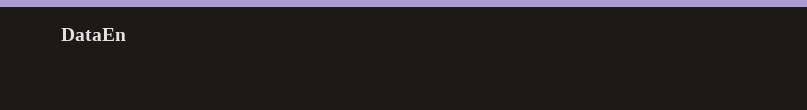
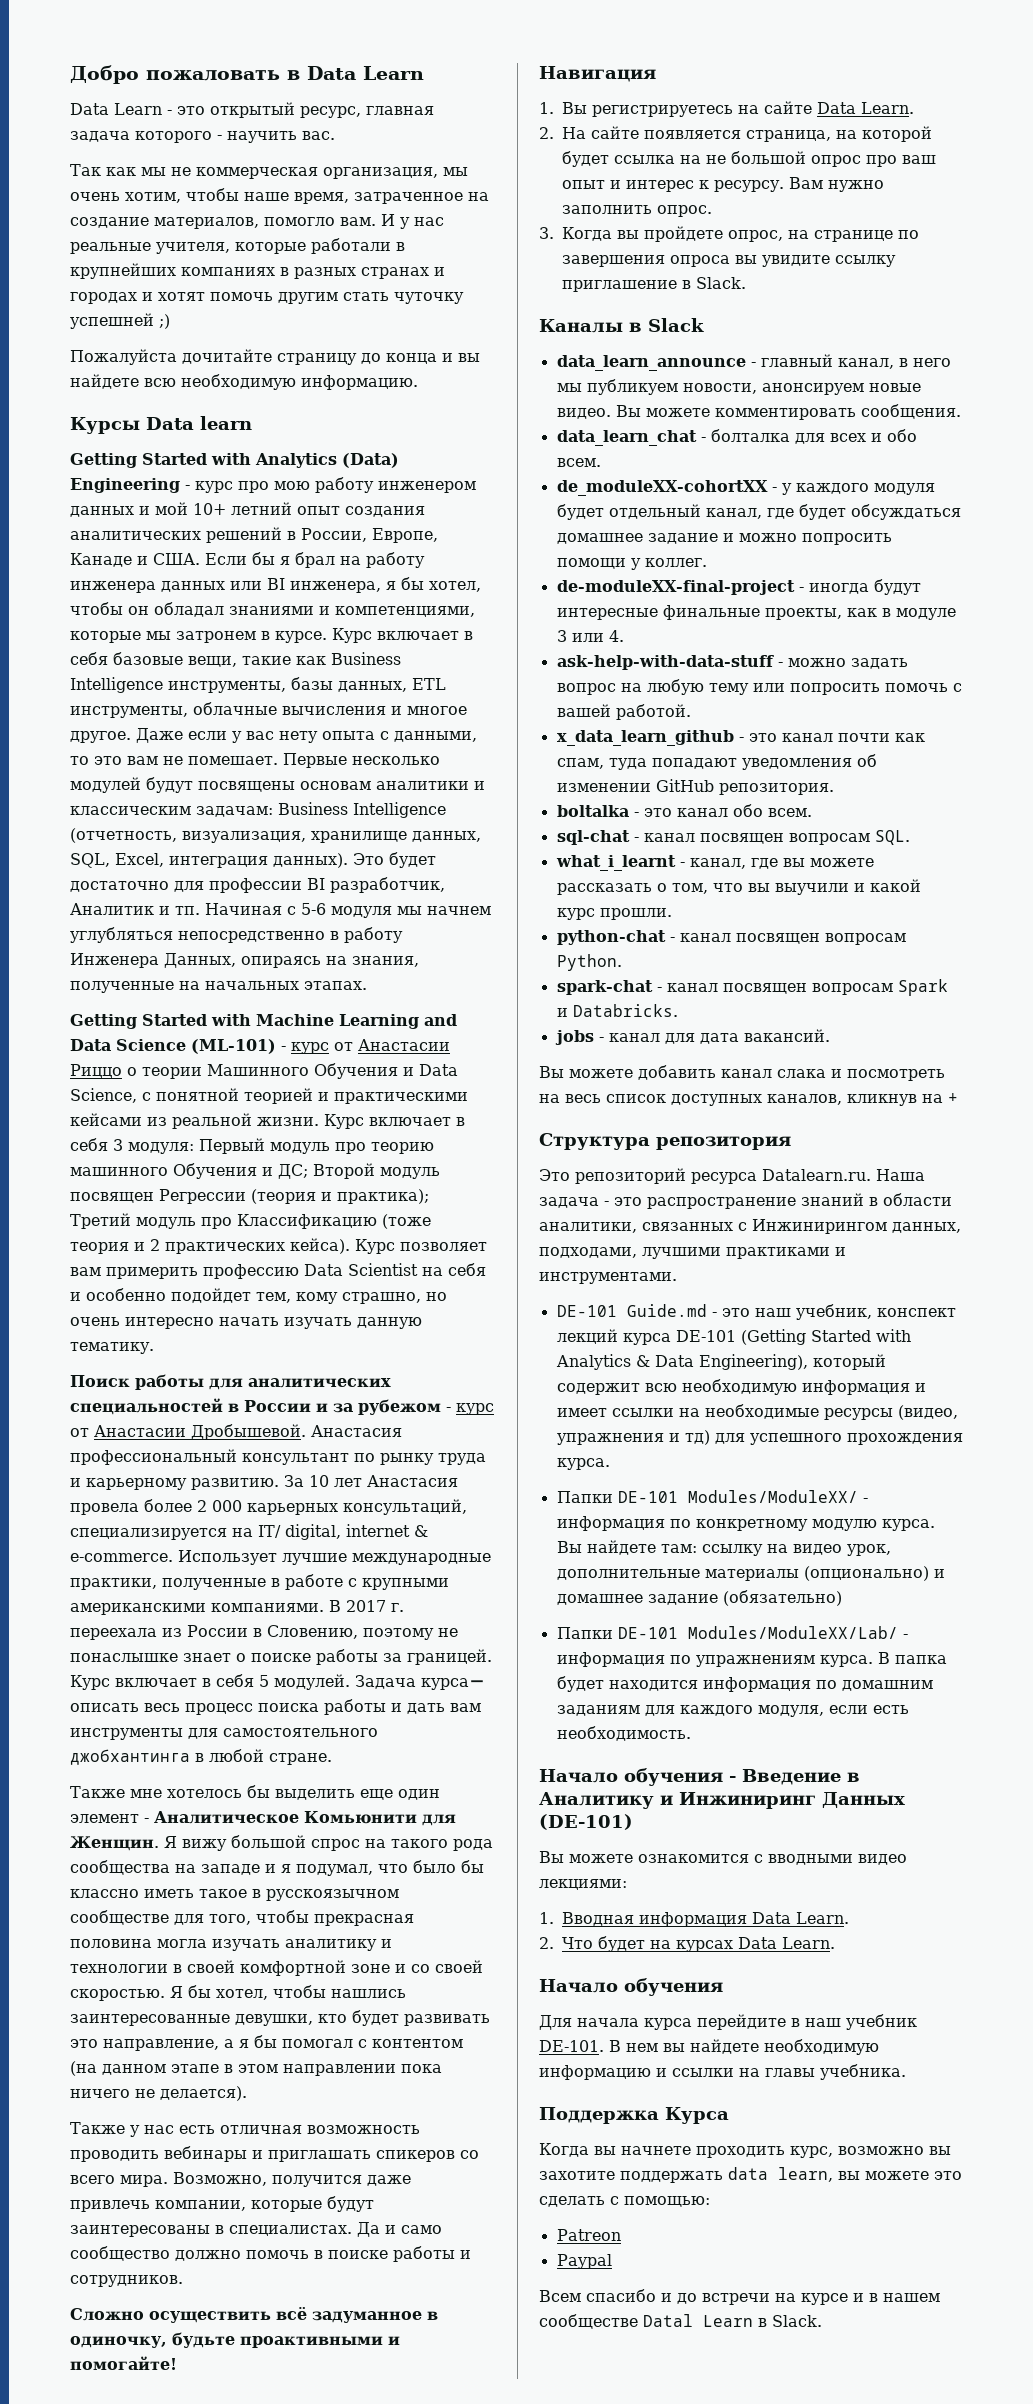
- DataEn
+ Добро пожаловать в Data Learn
+ Data Learn - это открытый ресурс, главная задача которого - научить вас.
+ Так как мы не коммерческая организация, мы очень хотим, чтобы наше время, затраченное на создание материалов, помогло вам. И у нас реальные учителя, которые работали в крупнейших компаниях в разных странах и городах и хотят помочь другим стать чуточку успешней ;)
+ Пожалуйста дочитайте страницу до конца и вы найдете всю необходимую информацию.
+ Курсы Data learn
+ Getting Started with Analytics (Data) Engineering - курс про мою работу инженером данных и мой 10+ летний опыт создания аналитических решений в России, Европе, Канаде и США. Если бы я брал на работу инженера данных или BI инженера, я бы хотел, чтобы он обладал знаниями и компетенциями, которые мы затронем в курсе. Курс включает в себя базовые вещи, такие как Business Intelligence инструменты, базы данных, ETL инструменты, облачные вычисления и многое другое. Даже если у вас нету опыта с данными, то это вам не помешает. Первые несколько модулей будут посвящены основам аналитики и классическим задачам: Business Intelligence (отчетность, визуализация, хранилище данных, SQL, Excel, интеграция данных). Это будет достаточно для профессии BI разработчик, Аналитик и тп. Начиная с 5-6 модуля мы начнем углубляться непосредственно в работу Инженера Данных, опираясь на знания, полученные на начальных этапах.
+ Getting Started with Machine Learning and Data Science (ML-101) - курс от Анастасии Риццо о теории Машинного Обучения и Data Science, с понятной теорией и практическими кейсами из реальной жизни. Курс включает в себя 3 модуля: Первый модуль про теорию машинного Обучения и ДС; Второй модуль посвящен Регрессии (теория и практика); Третий модуль про Классификацию (тоже теория и 2 практических кейса). Курс позволяет вам примерить профессию Data Scientist на себя и особенно подойдет тем, кому страшно, но очень интересно начать изучать данную тематику.
+ Поиск работы для аналитических специальностей в России и за рубежом - курс от Анастасии Дробышевой. Анастасия профессиональный консультант по рынку труда и карьерному развитию. За 10 лет Анастасия провела более 2 000 карьерных консультаций, специализируется на IT/ digital, internet & e-commerce. Использует лучшие международные практики, полученные в работе с крупными американскими компаниями. В 2017 г. переехала из России в Словению, поэтому не понаслышке знает о поиске работы за границей. Курс включает в себя 5 модулей. Задача курсаーописать весь процесс поиска работы и дать вам инструменты для самостоятельного джобхантинга в любой стране.
+ Также мне хотелось бы выделить еще один элемент - Аналитическое Комьюнити для Женщин. Я вижу большой спрос на такого рода сообщества на западе и я подумал, что было бы классно иметь такое в русскоязычном сообществе для того, чтобы прекрасная половина могла изучать аналитику и технологии в своей комфортной зоне и со своей скоростью. Я бы хотел, чтобы нашлись заинтересованные девушки, кто будет развивать это направление, а я бы помогал с контентом (на данном этапе в этом направлении пока ничего не делается).
+ Также у нас есть отличная возможность проводить вебинары и приглашать спикеров со всего мира. Возможно, получится даже привлечь компании, которые будут заинтересованы в специалистах. Да и само сообщество должно помочь в поиске работы и сотрудников.
+ Сложно осуществить всё задуманное в одиночку, будьте проактивными и помогайте!
+ Навигация
+ 1. Вы регистрируетесь на сайте Data Learn.
+ 2. На сайте появляется страница, на которой будет ссылка на не большой опрос про ваш опыт и интерес к ресурсу. Вам нужно заполнить опрос.
+ 3. Когда вы пройдете опрос, на странице по завершения опроса вы увидите ссылку приглашение в Slack.
+ Каналы в Slack
+ data_learn_announce - главный канал, в него мы публикуем новости, анонсируем новые видео. Вы можете комментировать сообщения.
+ data_learn_chat - болталка для всех и обо всем.
+ de_moduleXX-cohortXX - у каждого модуля будет отдельный канал, где будет обсуждаться домашнее задание и можно попросить помощи у коллег.
+ de-moduleXX-final-project - иногда будут интересные финальные проекты, как в модуле 3 или 4.
+ ask-help-with-data-stuff - можно задать вопрос на любую тему или попросить помочь с вашей работой.
+ x_data_learn_github - это канал почти как спам, туда попадают уведомления об изменении GitHub репозитория.
+ boltalka - это канал обо всем.
+ sql-chat - канал посвящен вопросам SQL.
+ what_i_learnt - канал, где вы можете рассказать о том, что вы выучили и какой курс прошли.
+ python-chat - канал посвящен вопросам Python.
+ spark-chat - канал посвящен вопросам Spark и Databricks.
+ jobs - канал для дата вакансий.
+ Вы можете добавить канал слака и посмотреть на весь список доступных каналов, кликнув на +
+ Структура репозитория
+ Это репозиторий ресурса Datalearn.ru. Наша задача - это распространение знаний в области аналитики, связанных с Инжинирингом данных, подходами, лучшими практиками и инструментами.
+ DE-101 Guide.md - это наш учебник, конспект лекций курса DE-101 (Getting Started with Analytics & Data Engineering), который содержит всю необходимую информация и имеет ссылки на необходимые ресурсы (видео, упражнения и тд) для успешного прохождения курса.
+ Папки DE-101 Modules/ModuleXX/ - информация по конкретному модулю курса. Вы найдете там: ссылку на видео урок, дополнительные материалы (опционально) и домашнее задание (обязательно)
+ Папки DE-101 Modules/ModuleXX/Lab/ - информация по упражнениям курса. В папка будет находится информация по домашним заданиям для каждого модуля, если есть необходимость.
+ Начало обучения - Введение в Аналитику и Инжиниринг Данных (DE-101)
+ Вы можете ознакомится с вводными видео лекциями:
+ 1. Вводная информация Data Learn.
+ 2. Что будет на курсах Data Learn.
+ Начало обучения
+ Для начала курса перейдите в наш учебник DE-101. В нем вы найдете необходимую информацию и ссылки на главы учебника.
+ Поддержка Курса
+ Когда вы начнете проходить курс, возможно вы захотите поддержать data learn, вы можете это сделать с помощью:
+ Patreon
+ Paypal
+ Всем спасибо и до встречи на курсе и в нашем сообществе Datal Learn в Slack.

